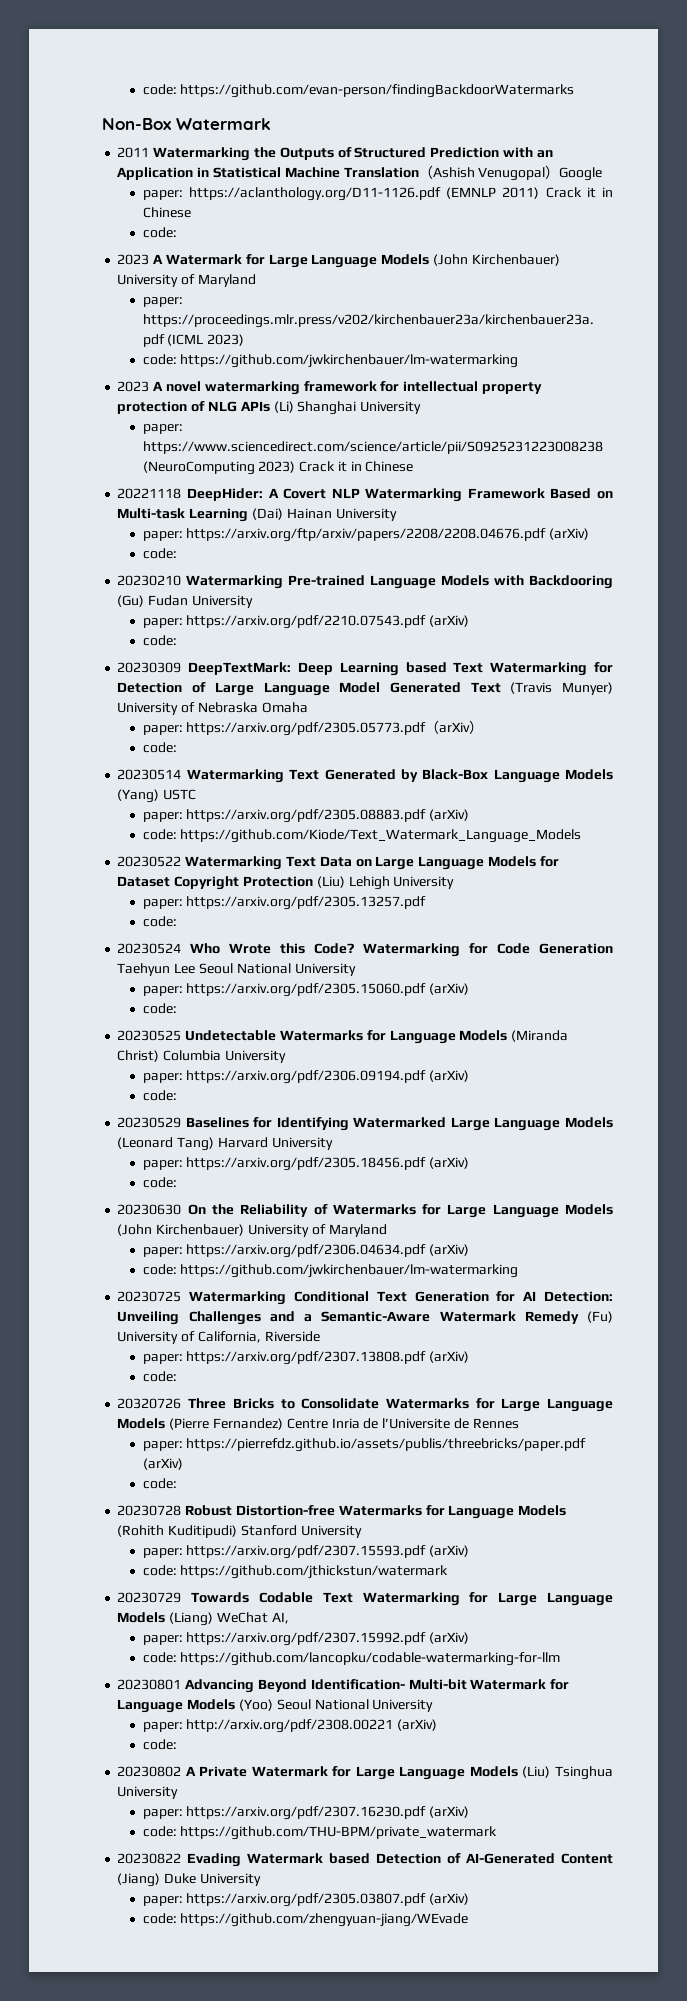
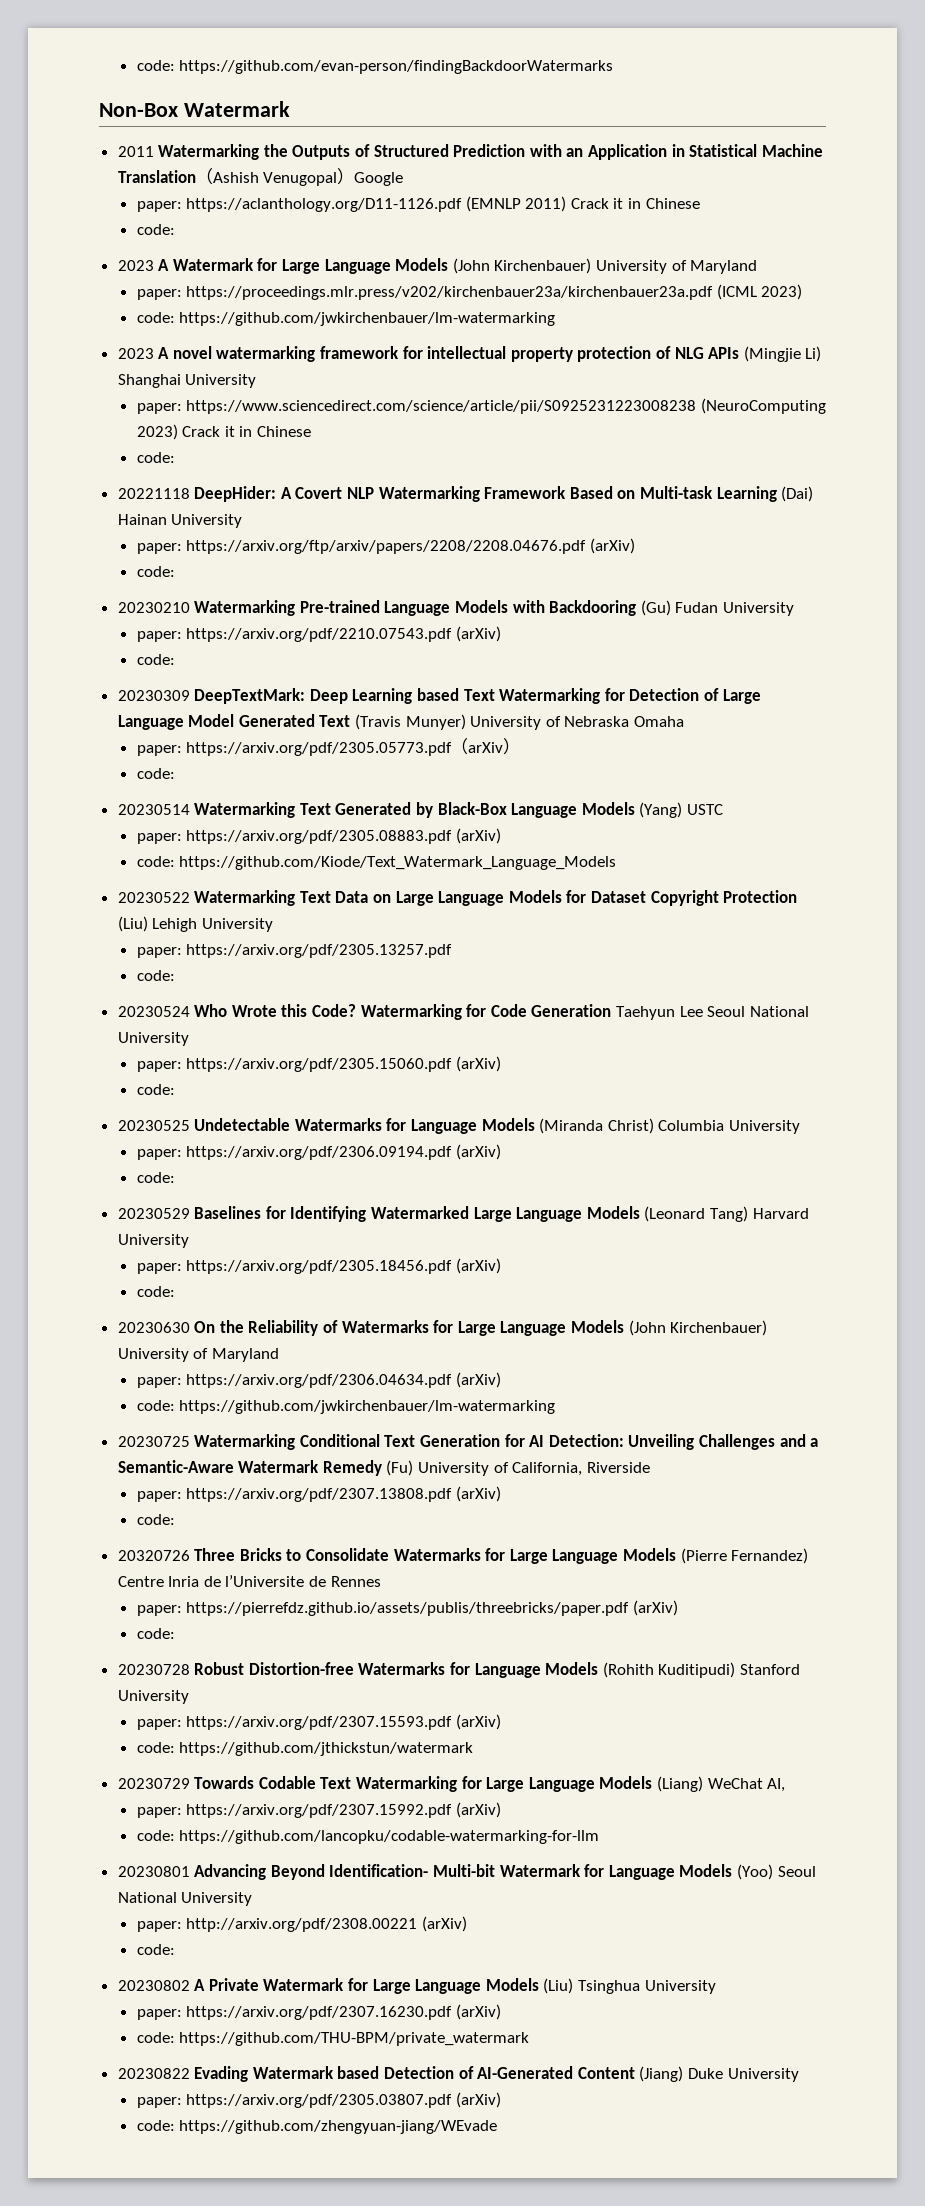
- 2023 A novel watermarking framework for intellectual property protection of NLG APIs (Li) Shanghai University
+ 2023 A novel watermarking framework for intellectual property protection of NLG APIs (Mingjie Li) Shanghai University
  paper: https://www.sciencedirect.com/science/article/pii/S0925231223008238 (NeuroComputing 2023) Crack it in Chinese
+ code:

